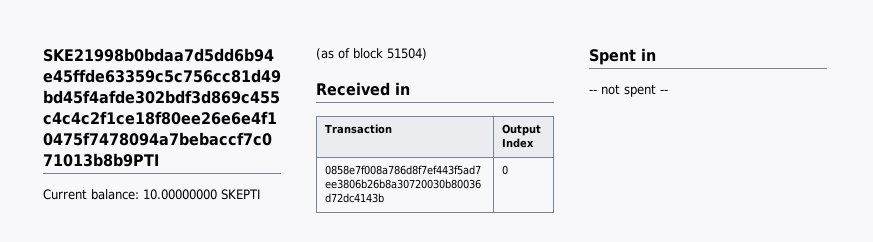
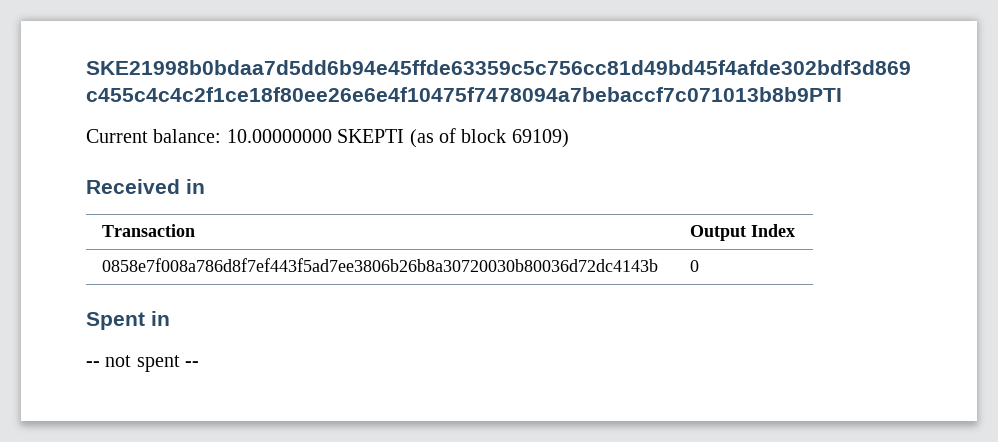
- Current balance: 10.00000000 SKEPTI (as of block 51504)
+ Current balance: 10.00000000 SKEPTI (as of block 69109)

